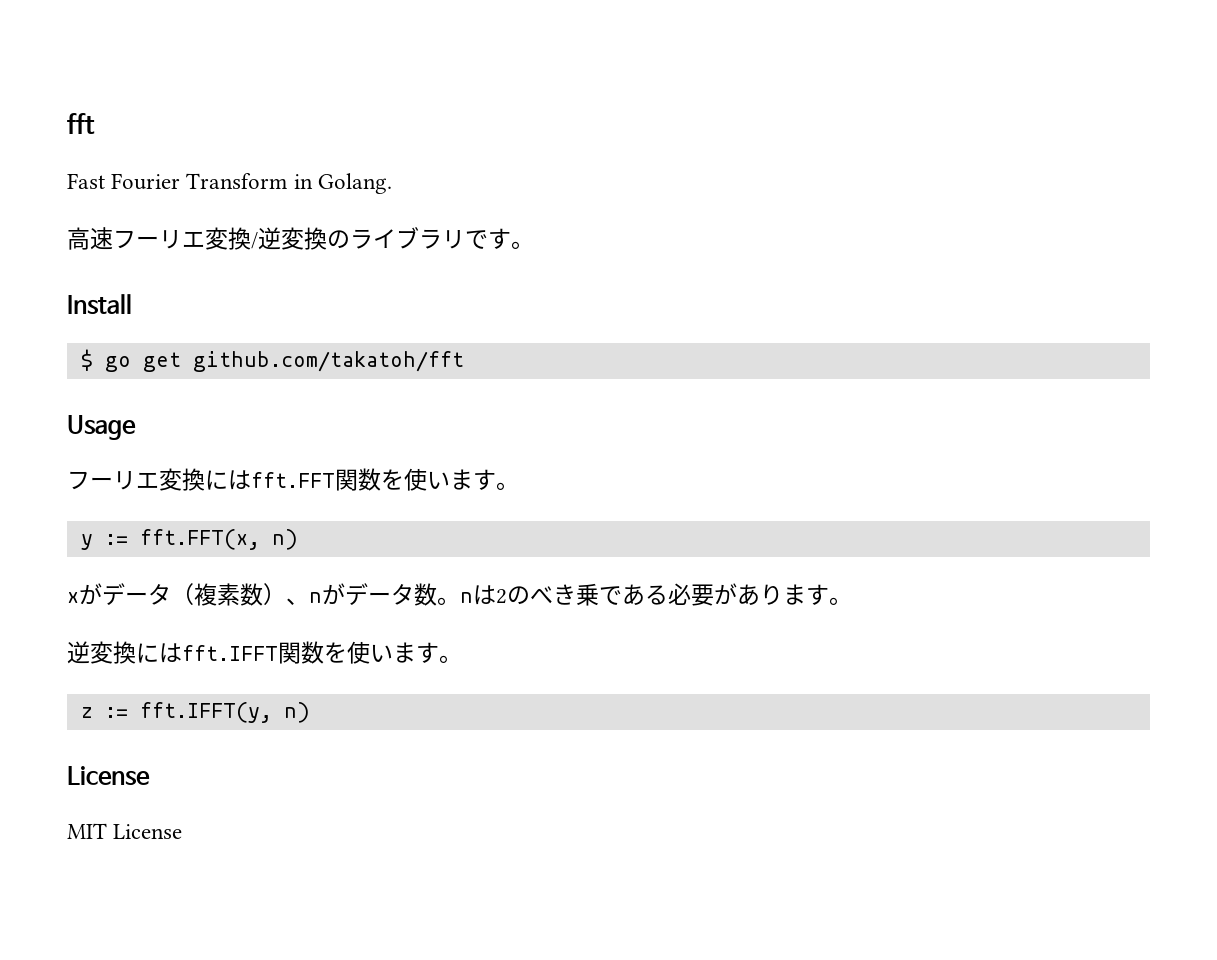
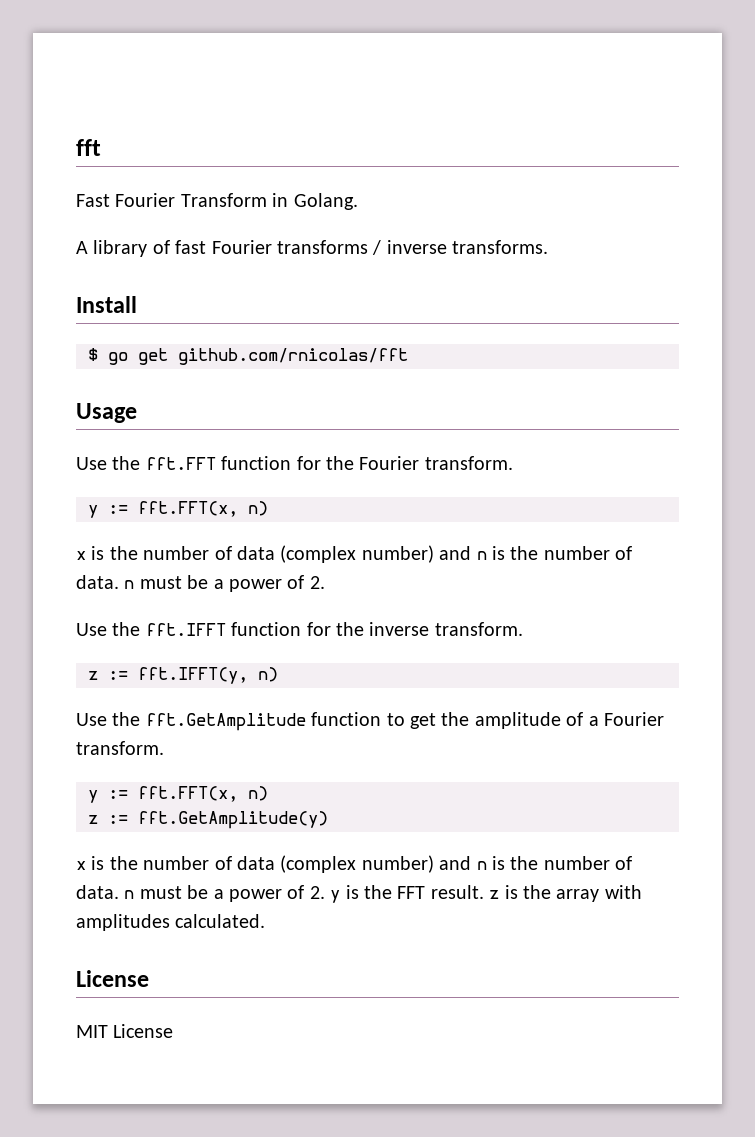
- 高速フーリエ変換/逆変換のライブラリです。
+ A library of fast Fourier transforms / inverse transforms.
- $ go get github.com/takatoh/fft
+ $ go get github.com/rnicolas/fft
- フーリエ変換にはfft.FFT関数を使います。
+ Use the fft.FFT function for the Fourier transform.
  y := fft.FFT(x, n)
- xがデータ（複素数）、nがデータ数。nは2のべき乗である必要があります。
- 逆変換にはfft.IFFT関数を使います。
+ x is the number of data (complex number) and n is the number of data. n must be a power of 2.
+ Use the fft.IFFT function for the inverse transform.
  z := fft.IFFT(y, n)
+ Use the fft.GetAmplitude function to get the amplitude of a Fourier transform.
+ y := fft.FFT(x, n)
+ z := fft.GetAmplitude(y)
+ x is the number of data (complex number) and n is the number of data. n must be a power of 2. y is the FFT result. z is the array with amplitudes calculated.

